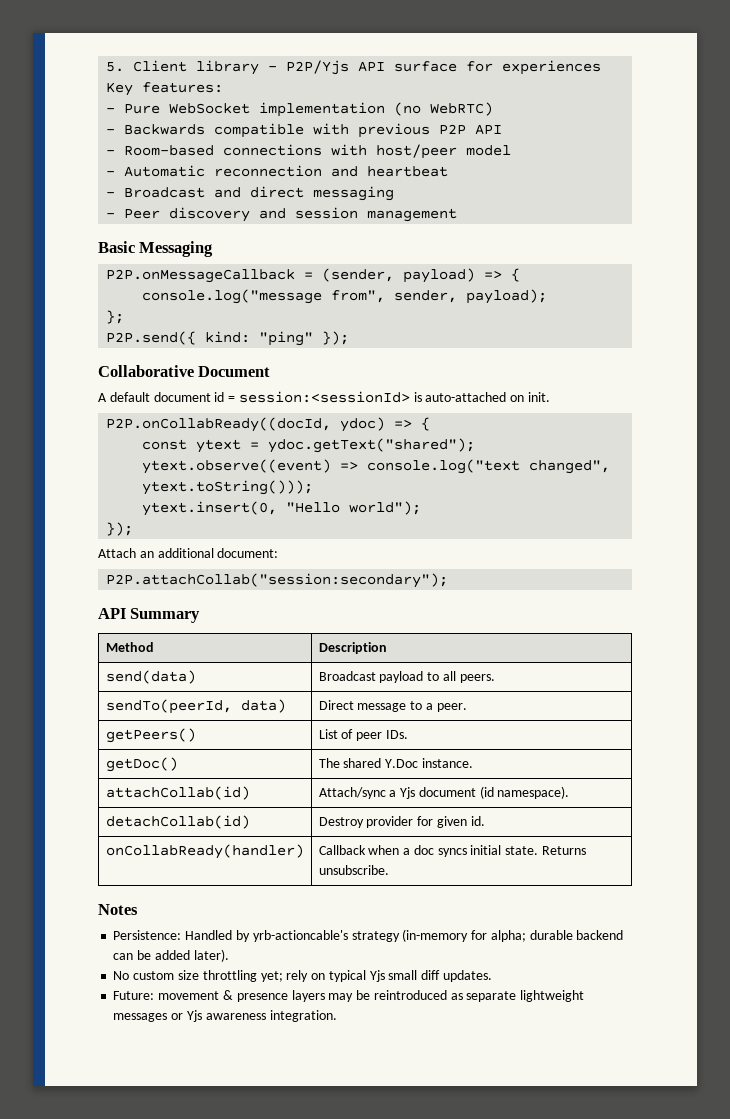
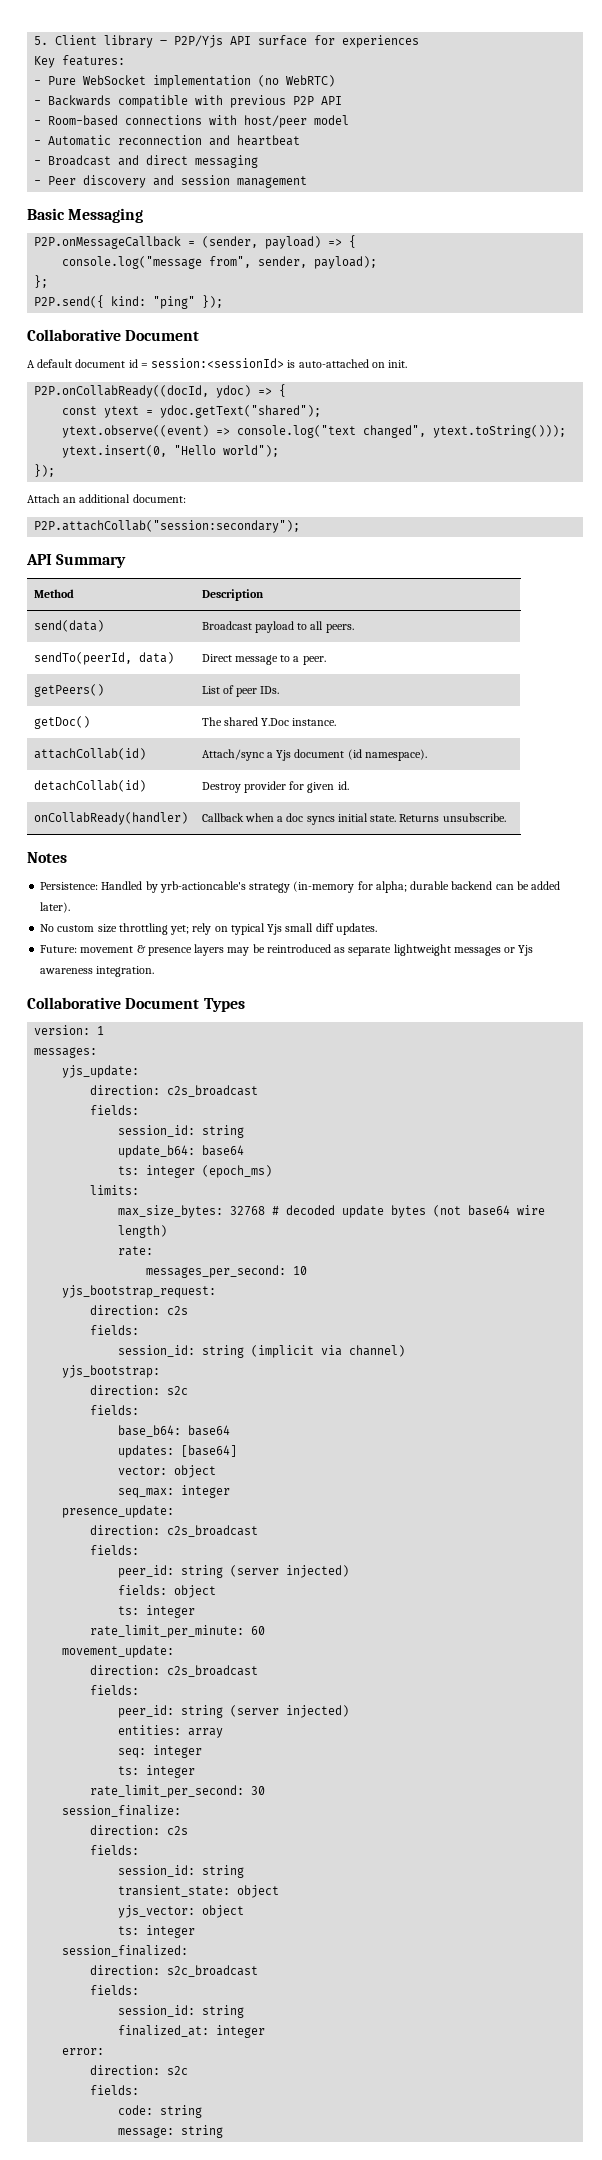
+ Collaborative Document Types
+ version: 1
+ messages:
+ yjs_update:
+ direction: c2s_broadcast
+ fields:
+ session_id: string
+ update_b64: base64
+ ts: integer (epoch_ms)
+ limits:
+ max_size_bytes: 32768 # decoded update bytes (not base64 wire length)
+ rate:
+ messages_per_second: 10
+ yjs_bootstrap_request:
+ direction: c2s
+ fields:
+ session_id: string (implicit via channel)
+ yjs_bootstrap:
+ direction: s2c
+ fields:
+ base_b64: base64
+ updates: [base64]
+ vector: object
+ seq_max: integer
+ presence_update:
+ direction: c2s_broadcast
+ fields:
+ peer_id: string (server injected)
+ fields: object
+ ts: integer
+ rate_limit_per_minute: 60
+ movement_update:
+ direction: c2s_broadcast
+ fields:
+ peer_id: string (server injected)
+ entities: array
+ seq: integer
+ ts: integer
+ rate_limit_per_second: 30
+ session_finalize:
+ direction: c2s
+ fields:
+ session_id: string
+ transient_state: object
+ yjs_vector: object
+ ts: integer
+ session_finalized:
+ direction: s2c_broadcast
+ fields:
+ session_id: string
+ finalized_at: integer
+ error:
+ direction: s2c
+ fields:
+ code: string
+ message: string

